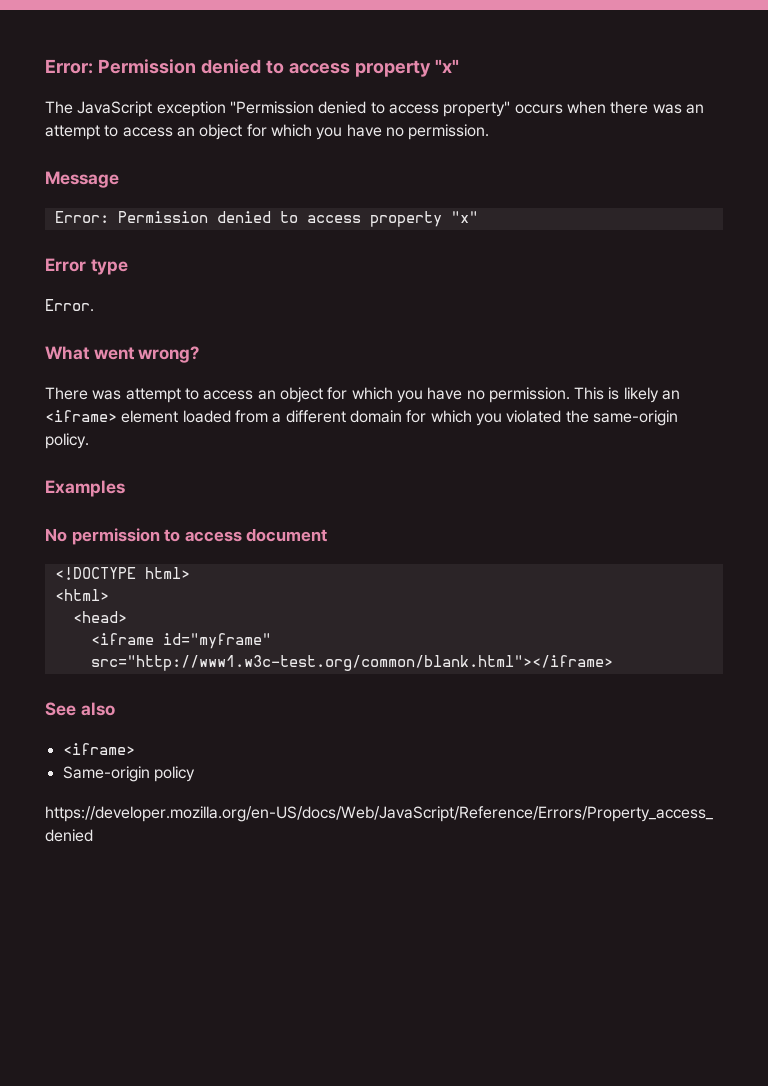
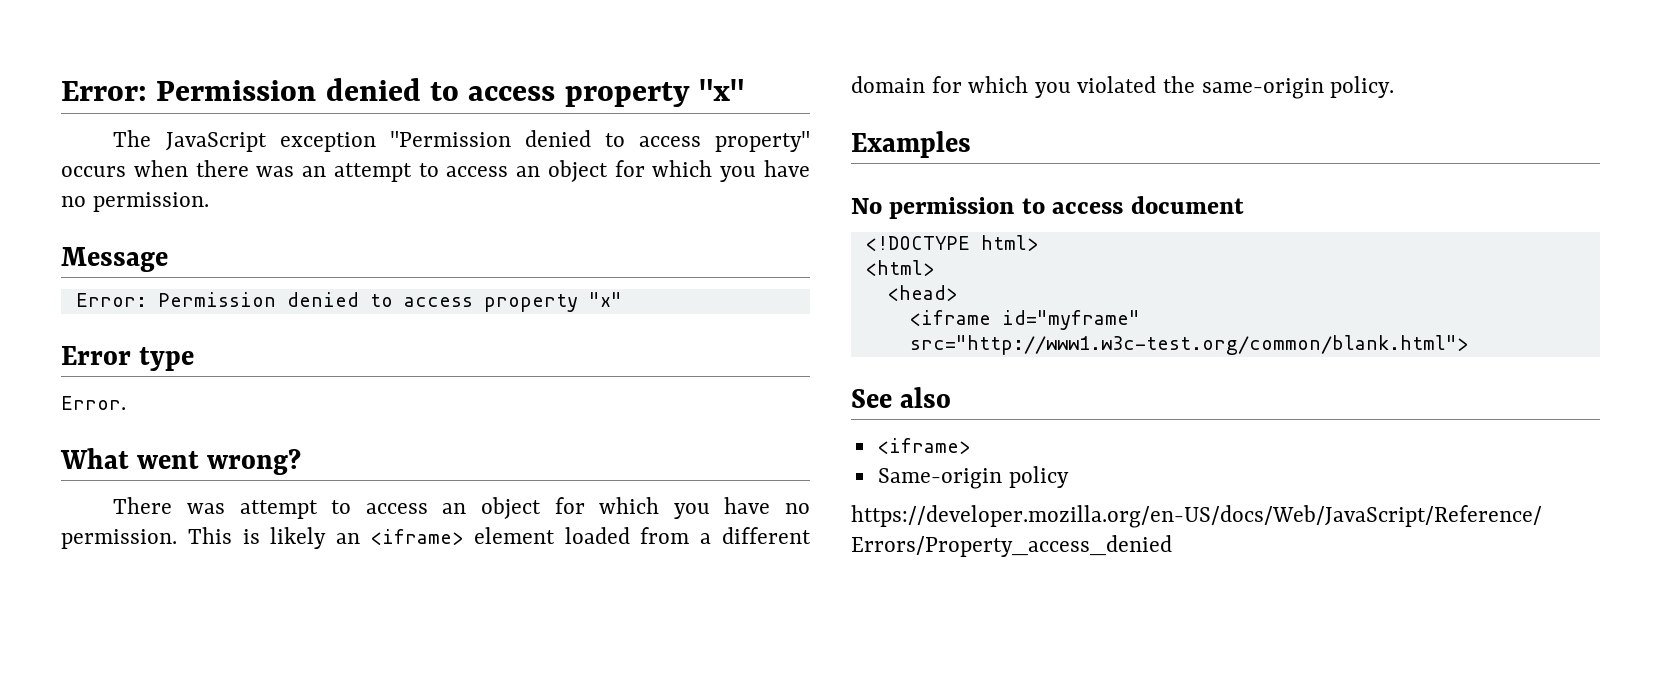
- <iframe id="myframe" src="http://www1.w3c-test.org/common/blank.html"></iframe>
+ <iframe id="myframe" src="http://www1.w3c-test.org/common/blank.html">

